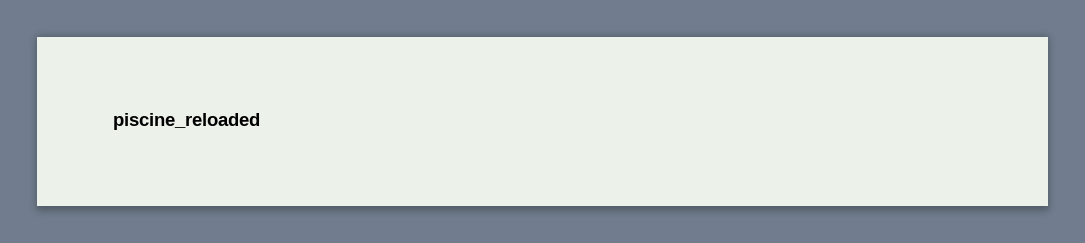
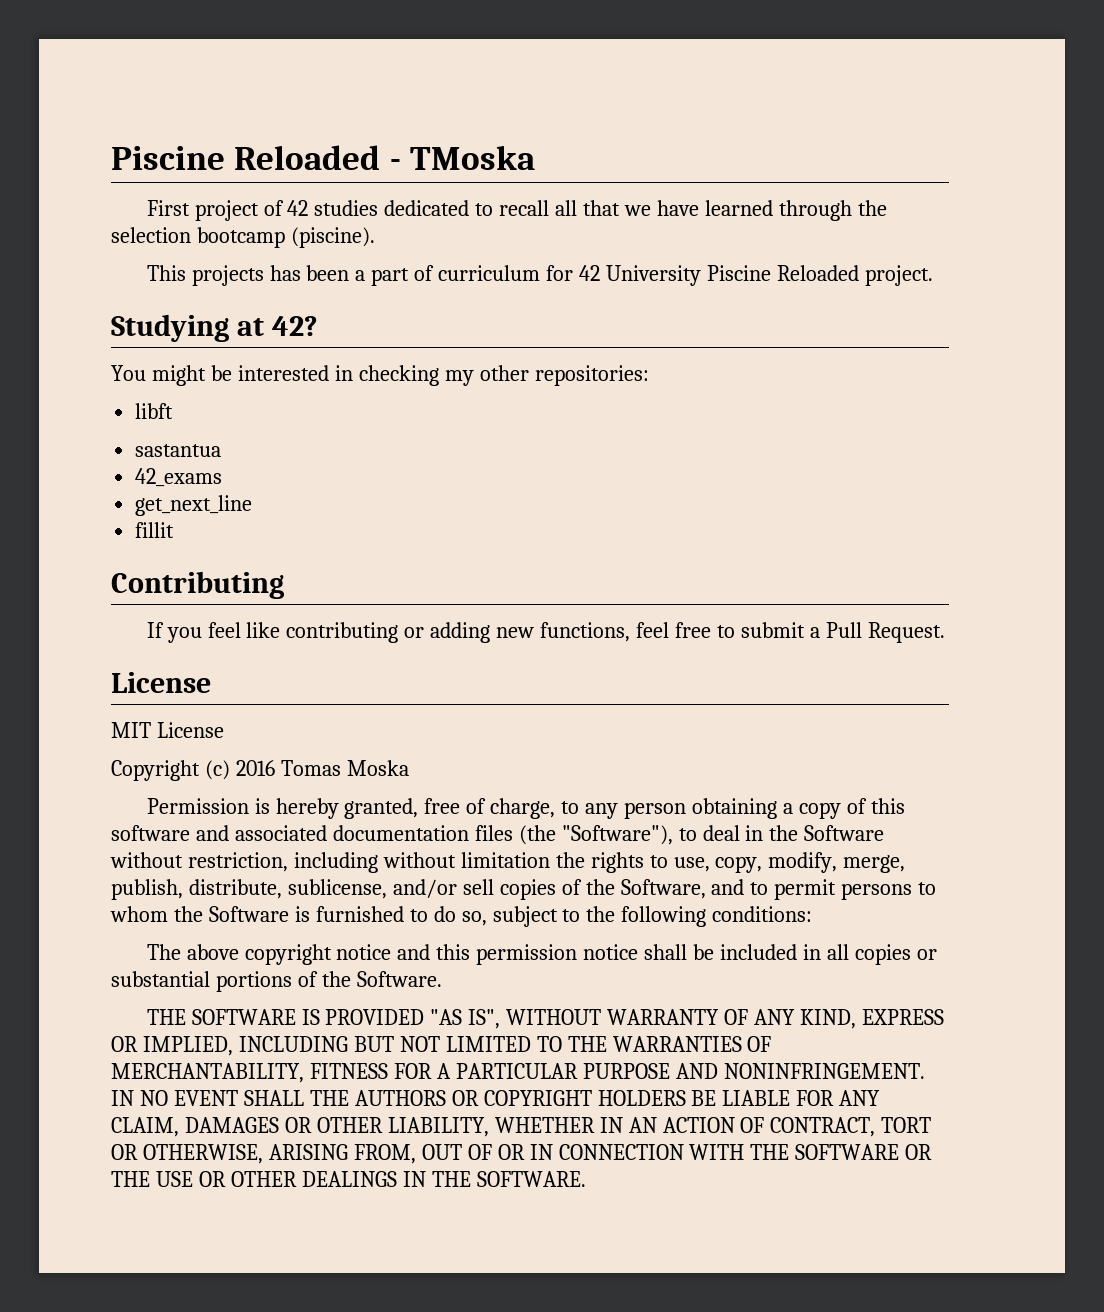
- piscine_reloaded
+ Piscine Reloaded - TMoska
+ First project of 42 studies dedicated to recall all that we have learned through the selection bootcamp (piscine).
+ This projects has been a part of curriculum for 42 University Piscine Reloaded project.
+ Studying at 42?
+ You might be interested in checking my other repositories:
+ libft
+ sastantua
+ 42_exams
+ get_next_line
+ fillit
+ Contributing
+ If you feel like contributing or adding new functions, feel free to submit a Pull Request.
+ License
+ MIT License
+ Copyright (c) 2016 Tomas Moska
+ Permission is hereby granted, free of charge, to any person obtaining a copy of this software and associated documentation files (the "Software"), to deal in the Software without restriction, including without limitation the rights to use, copy, modify, merge, publish, distribute, sublicense, and/or sell copies of the Software, and to permit persons to whom the Software is furnished to do so, subject to the following conditions:
+ The above copyright notice and this permission notice shall be included in all copies or substantial portions of the Software.
+ THE SOFTWARE IS PROVIDED "AS IS", WITHOUT WARRANTY OF ANY KIND, EXPRESS OR IMPLIED, INCLUDING BUT NOT LIMITED TO THE WARRANTIES OF MERCHANTABILITY, FITNESS FOR A PARTICULAR PURPOSE AND NONINFRINGEMENT. IN NO EVENT SHALL THE AUTHORS OR COPYRIGHT HOLDERS BE LIABLE FOR ANY CLAIM, DAMAGES OR OTHER LIABILITY, WHETHER IN AN ACTION OF CONTRACT, TORT OR OTHERWISE, ARISING FROM, OUT OF OR IN CONNECTION WITH THE SOFTWARE OR THE USE OR OTHER DEALINGS IN THE SOFTWARE.

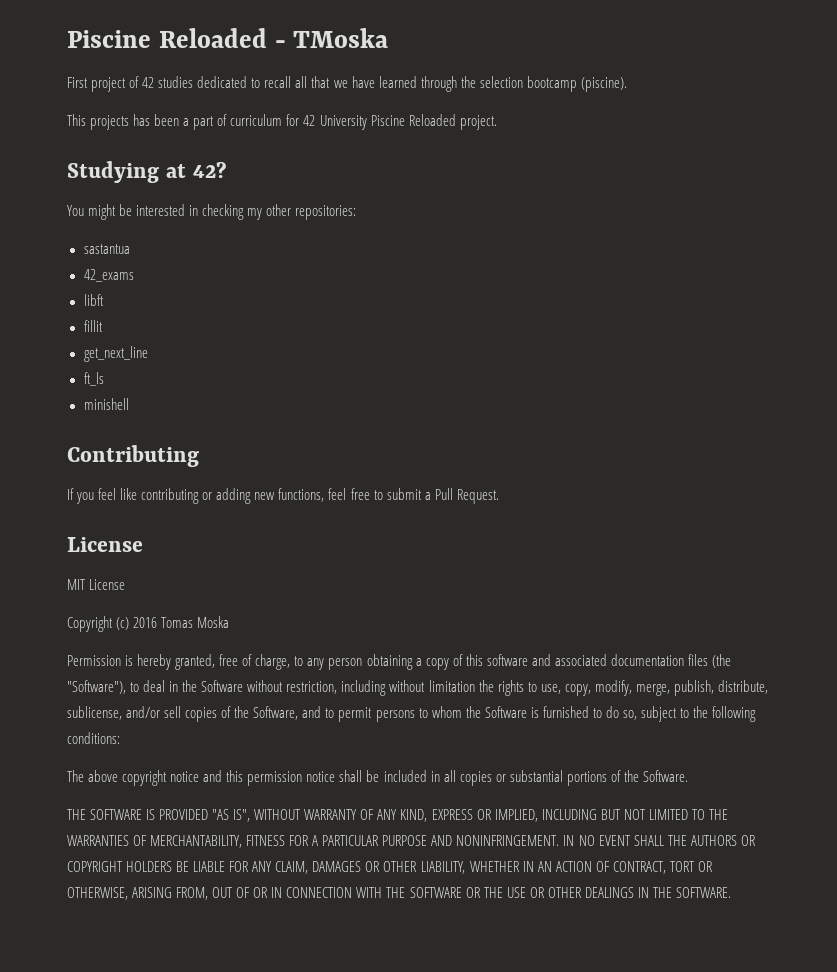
- libft
+ libft
+ fillit
- fillit
+ ft_ls
+ minishell

